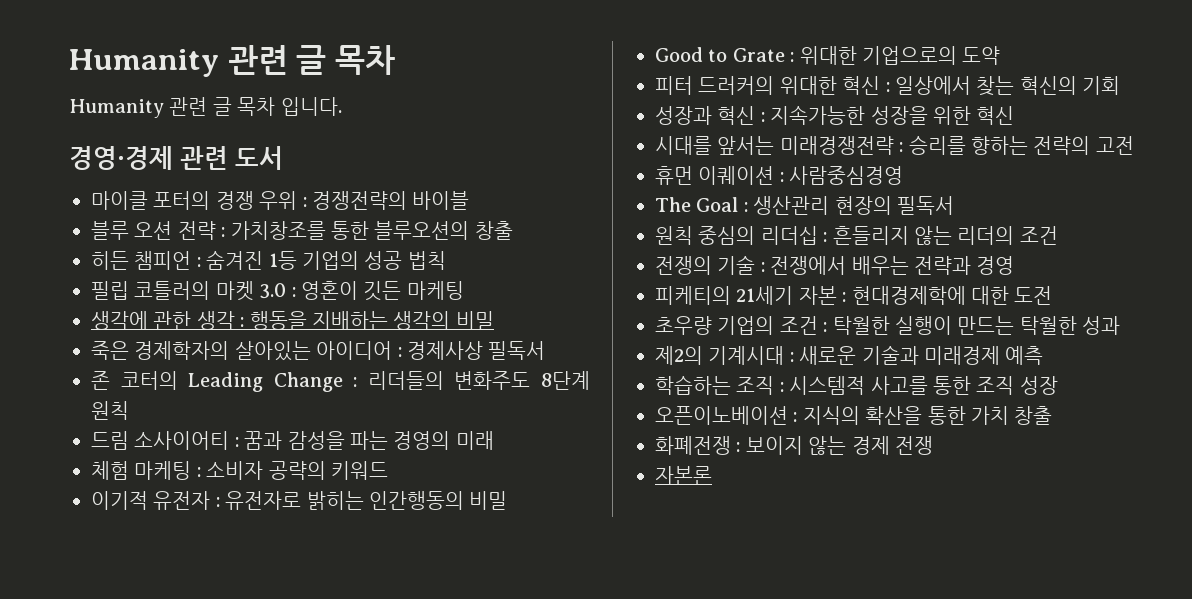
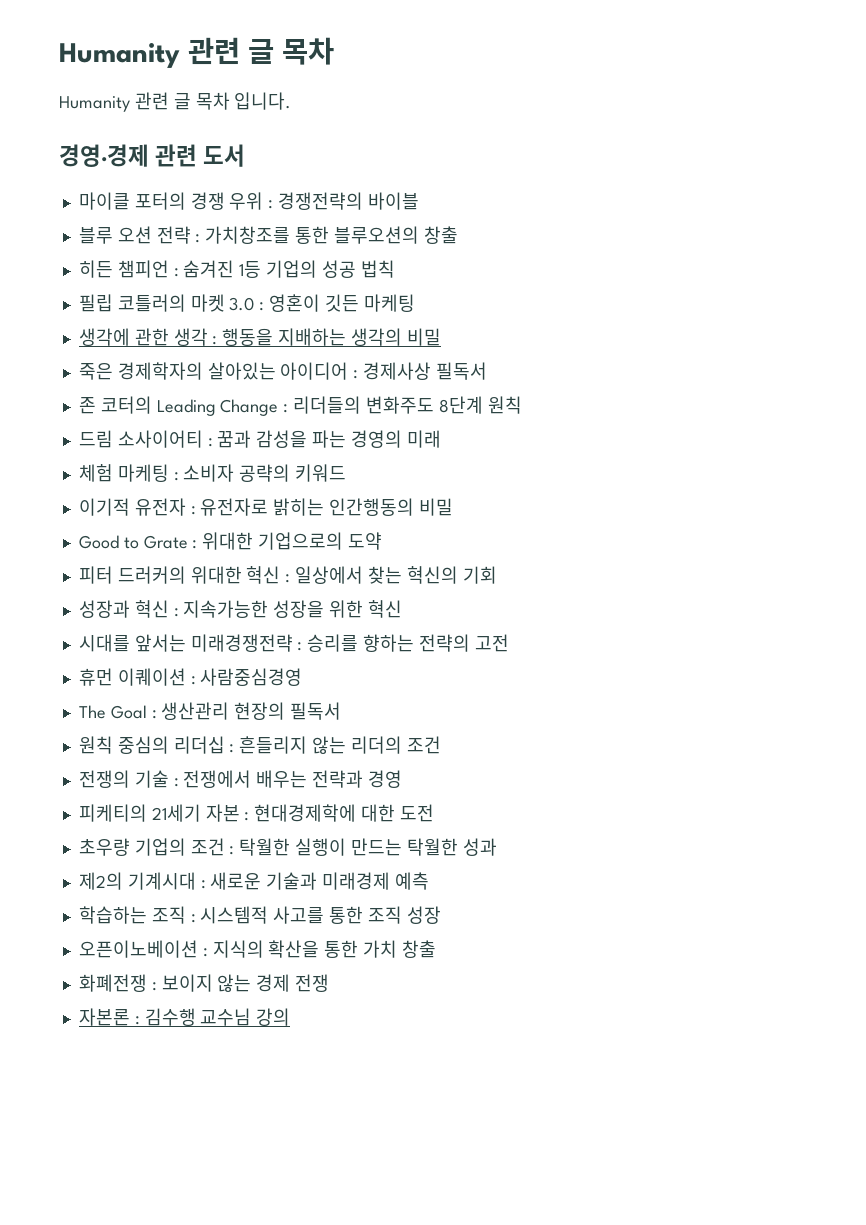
- 자본론
+ 자본론 : 김수행 교수님 강의

